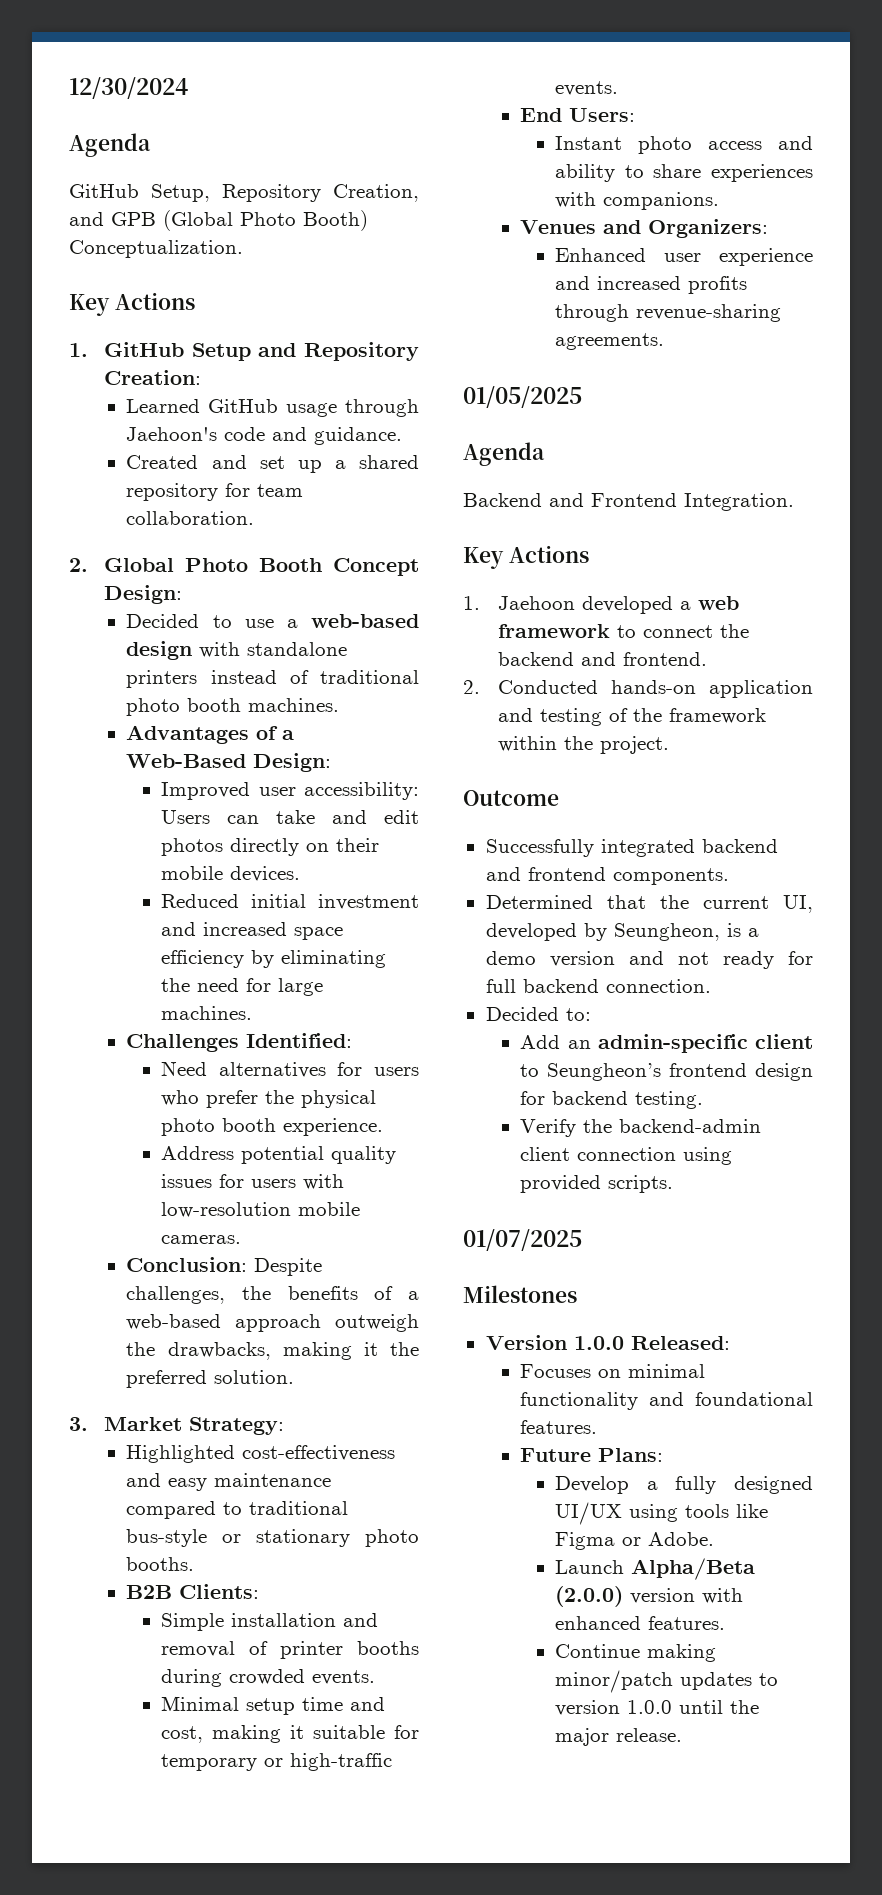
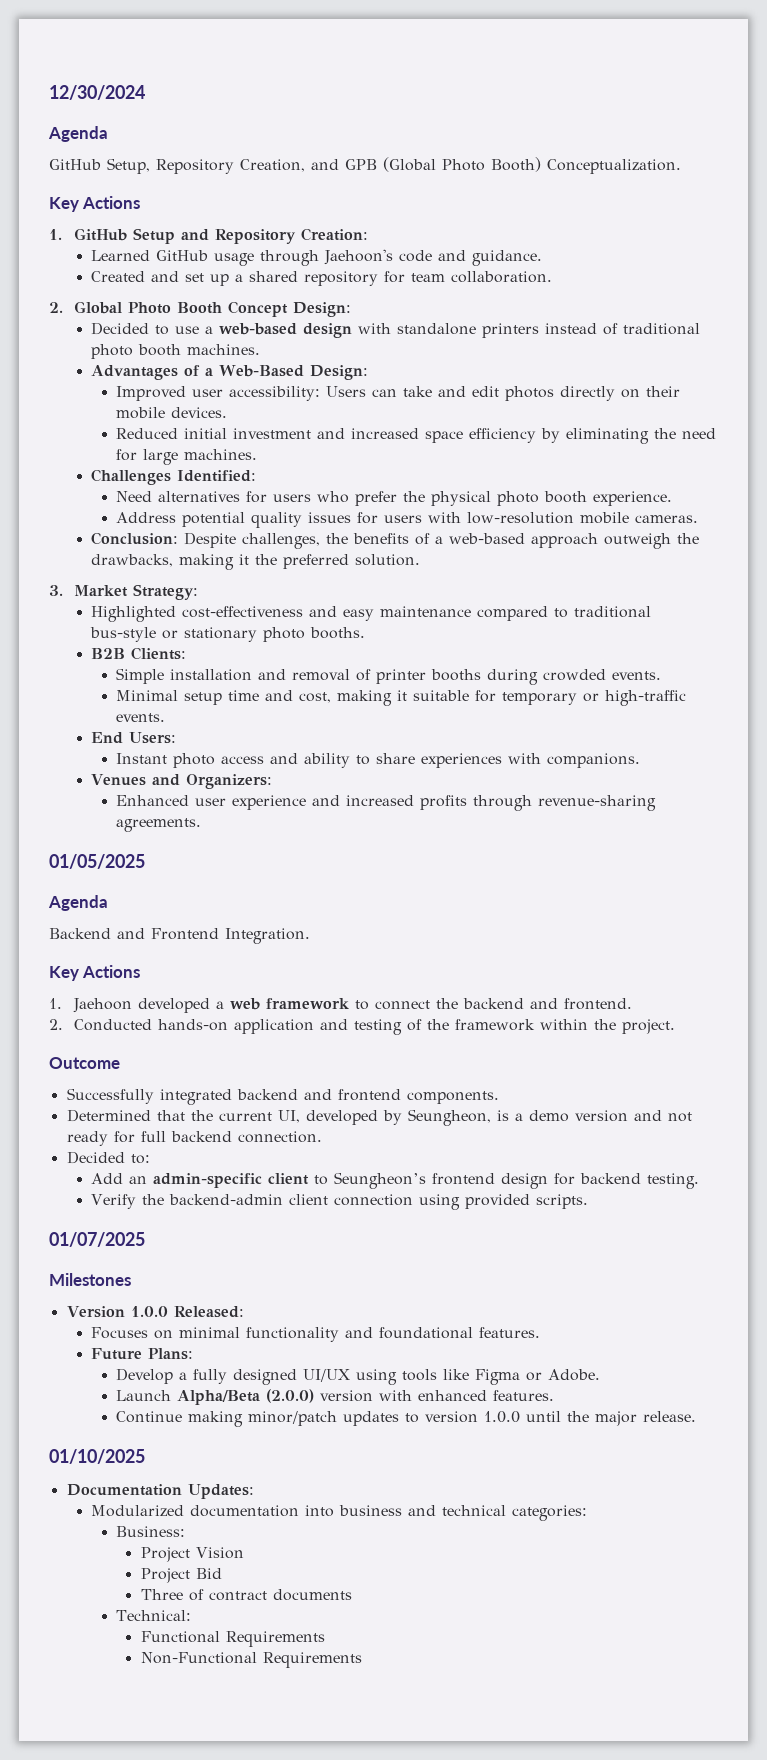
+ 01/10/2025
+ Documentation Updates:
+ Modularized documentation into business and technical categories:
+ Business:
+ Project Vision
+ Project Bid
+ Three of contract documents
+ Technical:
+ Functional Requirements
+ Non-Functional Requirements

